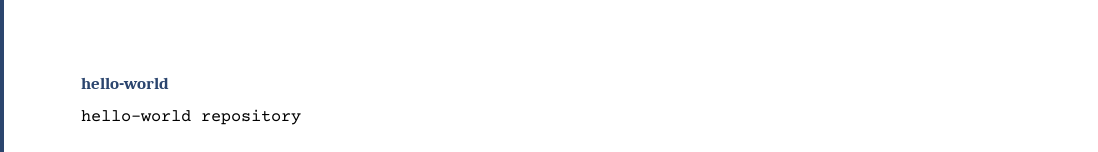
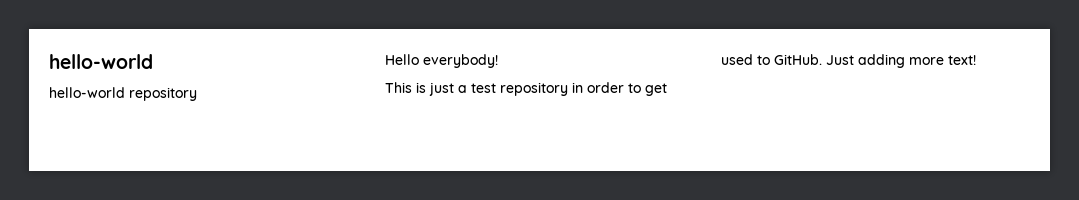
+ Hello everybody!
+ This is just a test repository in order to get used to GitHub. Just adding more text!

